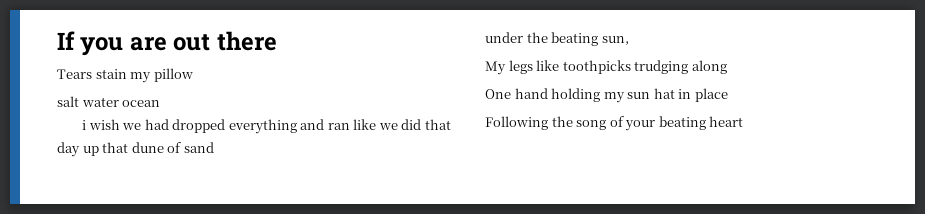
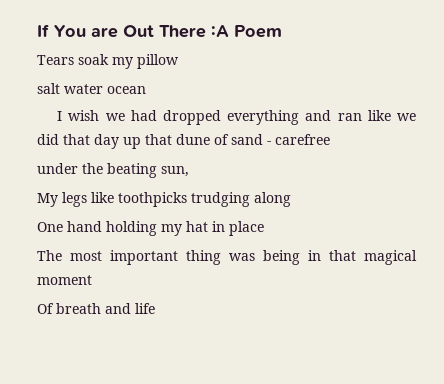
- If you are out there
+ If You are Out There :A Poem
- Tears stain my pillow
+ Tears soak my pillow
- i wish we had dropped everything and ran like we did that day up that dune of sand
+ I wish we had dropped everything and ran like we did that day up that dune of sand - carefree
- One hand holding my sun hat in place
+ One hand holding my hat in place
- Following the song of your beating heart
+ The most important thing was being in that magical moment
+ Of breath and life

